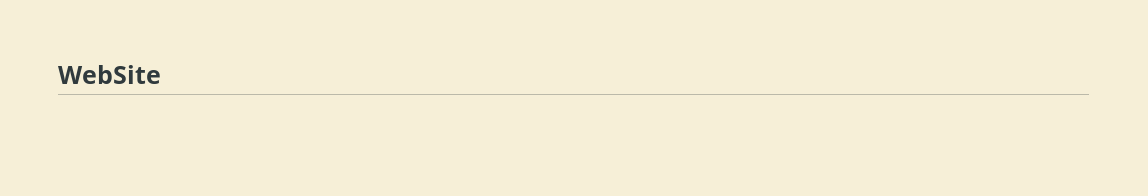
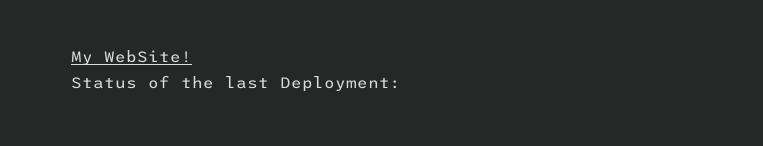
- WebSite
+ My WebSite!
+ Status of the last Deployment:

